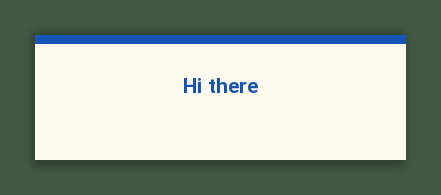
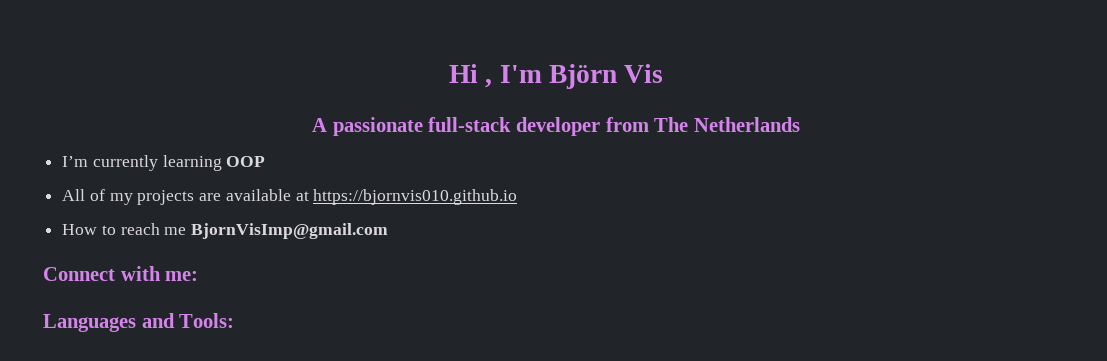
- Hi there
+ Hi , I'm Björn Vis
+ A passionate full-stack developer from The Netherlands
+ I’m currently learning OOP
+ All of my projects are available at https://bjornvis010.github.io
+ How to reach me BjornVisImp@gmail.com
+ Connect with me:
+ Languages and Tools:

